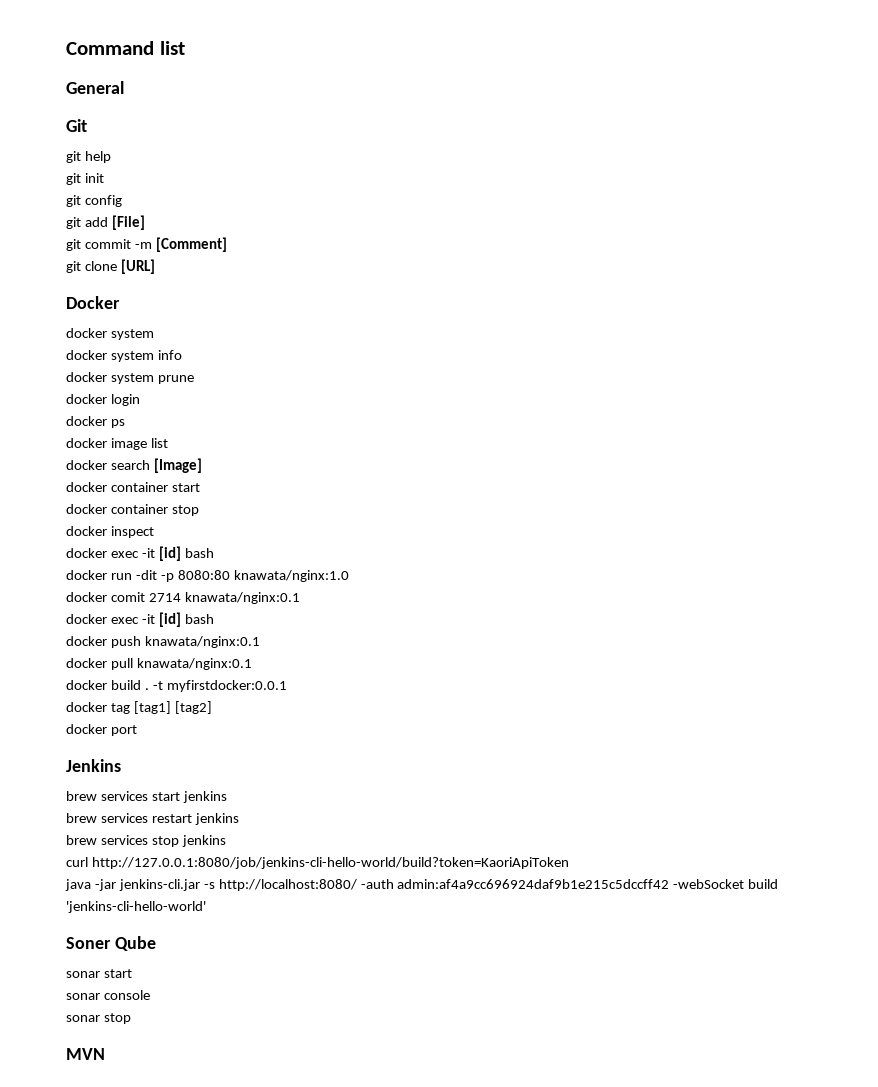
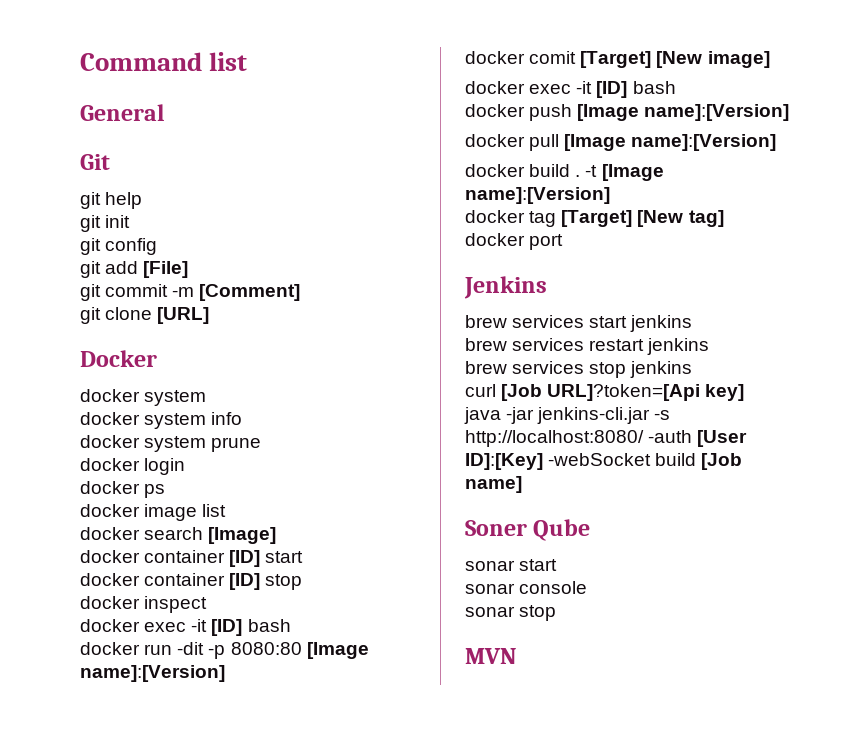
- docker container start
+ docker container [ID] start
- docker container stop
+ docker container [ID] stop
  docker inspect
- docker exec -it [id] bash
+ docker exec -it [ID] bash
- docker run -dit -p 8080:80 knawata/nginx:1.0
+ docker run -dit -p 8080:80 [Image name]:[Version]
- docker comit 2714 knawata/nginx:0.1
- docker exec -it [id] bash
+ docker comit [Target] [New image]
+ docker exec -it [ID] bash
- docker push knawata/nginx:0.1
+ docker push [Image name]:[Version]
- docker pull knawata/nginx:0.1
+ docker pull [Image name]:[Version]
- -t myfirstdocker:0.0.1
+ -t [Image name]:[Version]
- docker tag [tag1] [tag2]
+ docker tag [Target] [New tag]
- curl http://127.0.0.1:8080/job/jenkins-cli-hello-world/build?token=KaoriApiToken
+ curl [Job URL]?token=[Api key]
- java -jar jenkins-cli.jar -s http://localhost:8080/ -auth admin:af4a9cc696924daf9b1e215c5dccff42 -webSocket build 'jenkins-cli-hello-world'
+ java -jar jenkins-cli.jar -s http://localhost:8080/ -auth [User ID]:[Key] -webSocket build [Job name]

